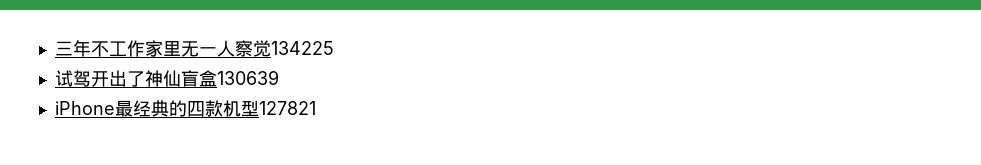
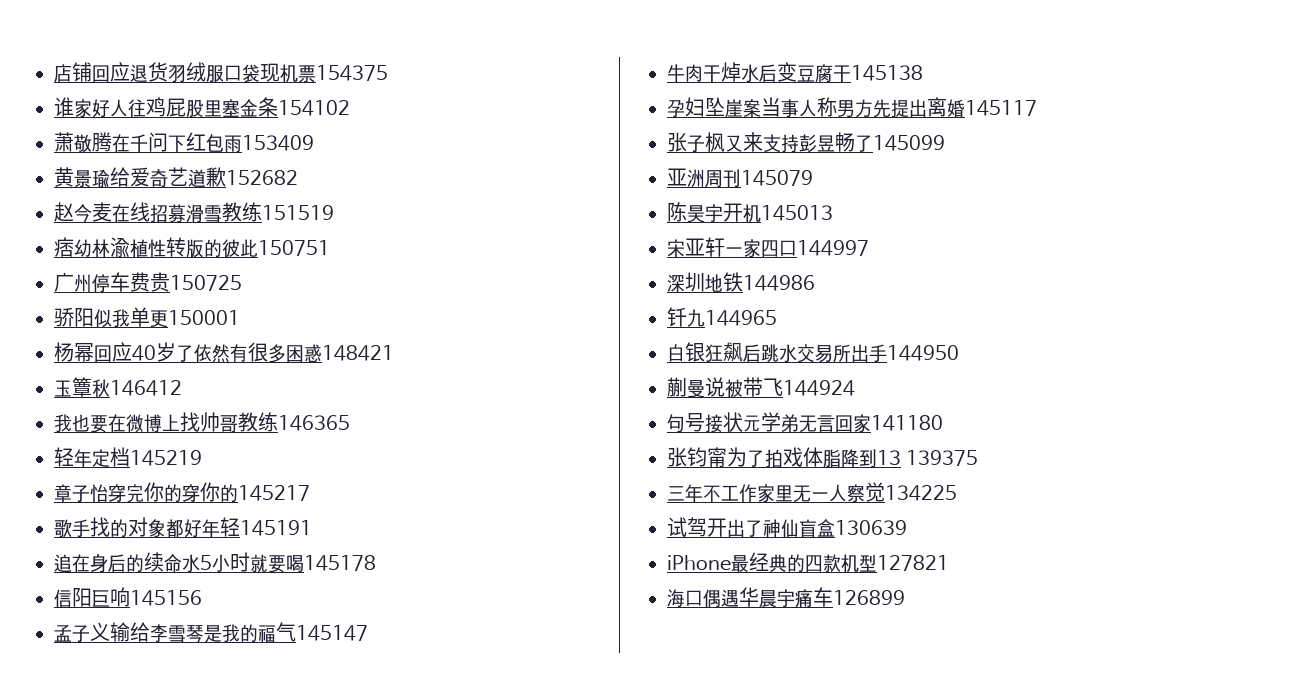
+ 店铺回应退货羽绒服口袋现机票154375
+ 谁家好人往鸡屁股里塞金条154102
+ 萧敬腾在千问下红包雨153409
+ 黄景瑜给爱奇艺道歉152682
+ 赵今麦在线招募滑雪教练151519
+ 痞幼林渝植性转版的彼此150751
+ 广州停车费贵150725
+ 骄阳似我单更150001
+ 杨幂回应40岁了依然有很多困惑148421
+ 玉簟秋146412
+ 我也要在微博上找帅哥教练146365
+ 轻年定档145219
+ 章子怡穿完你的穿你的145217
+ 歌手找的对象都好年轻145191
+ 追在身后的续命水5小时就要喝145178
+ 信阳巨响145156
+ 孟子义输给李雪琴是我的福气145147
+ 牛肉干焯水后变豆腐干145138
+ 孕妇坠崖案当事人称男方先提出离婚145117
+ 张子枫又来支持彭昱畅了145099
+ 亚洲周刊145079
+ 陈昊宇开机145013
+ 宋亚轩一家四口144997
+ 深圳地铁144986
+ 钎九144965
+ 白银狂飙后跳水交易所出手144950
+ 蒯曼说被带飞144924
+ 句号接状元学弟无言回家141180
+ 张钧甯为了拍戏体脂降到13 139375
+ 海口偶遇华晨宇痛车126899

